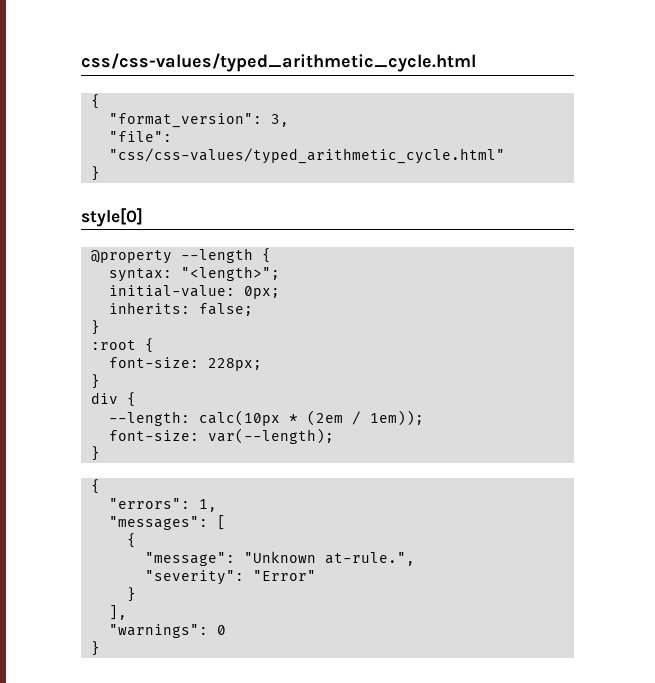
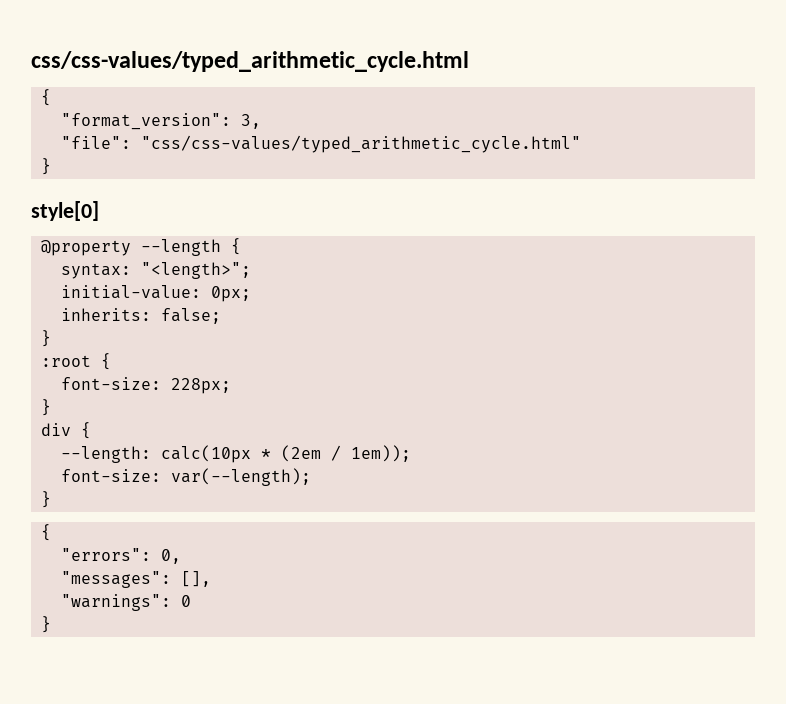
- "errors": 1,
+ "errors": 0,
- "messages": [
- {
- "message": "Unknown at-rule.",
- "severity": "Error"
- }
- ],
+ "messages": [],

